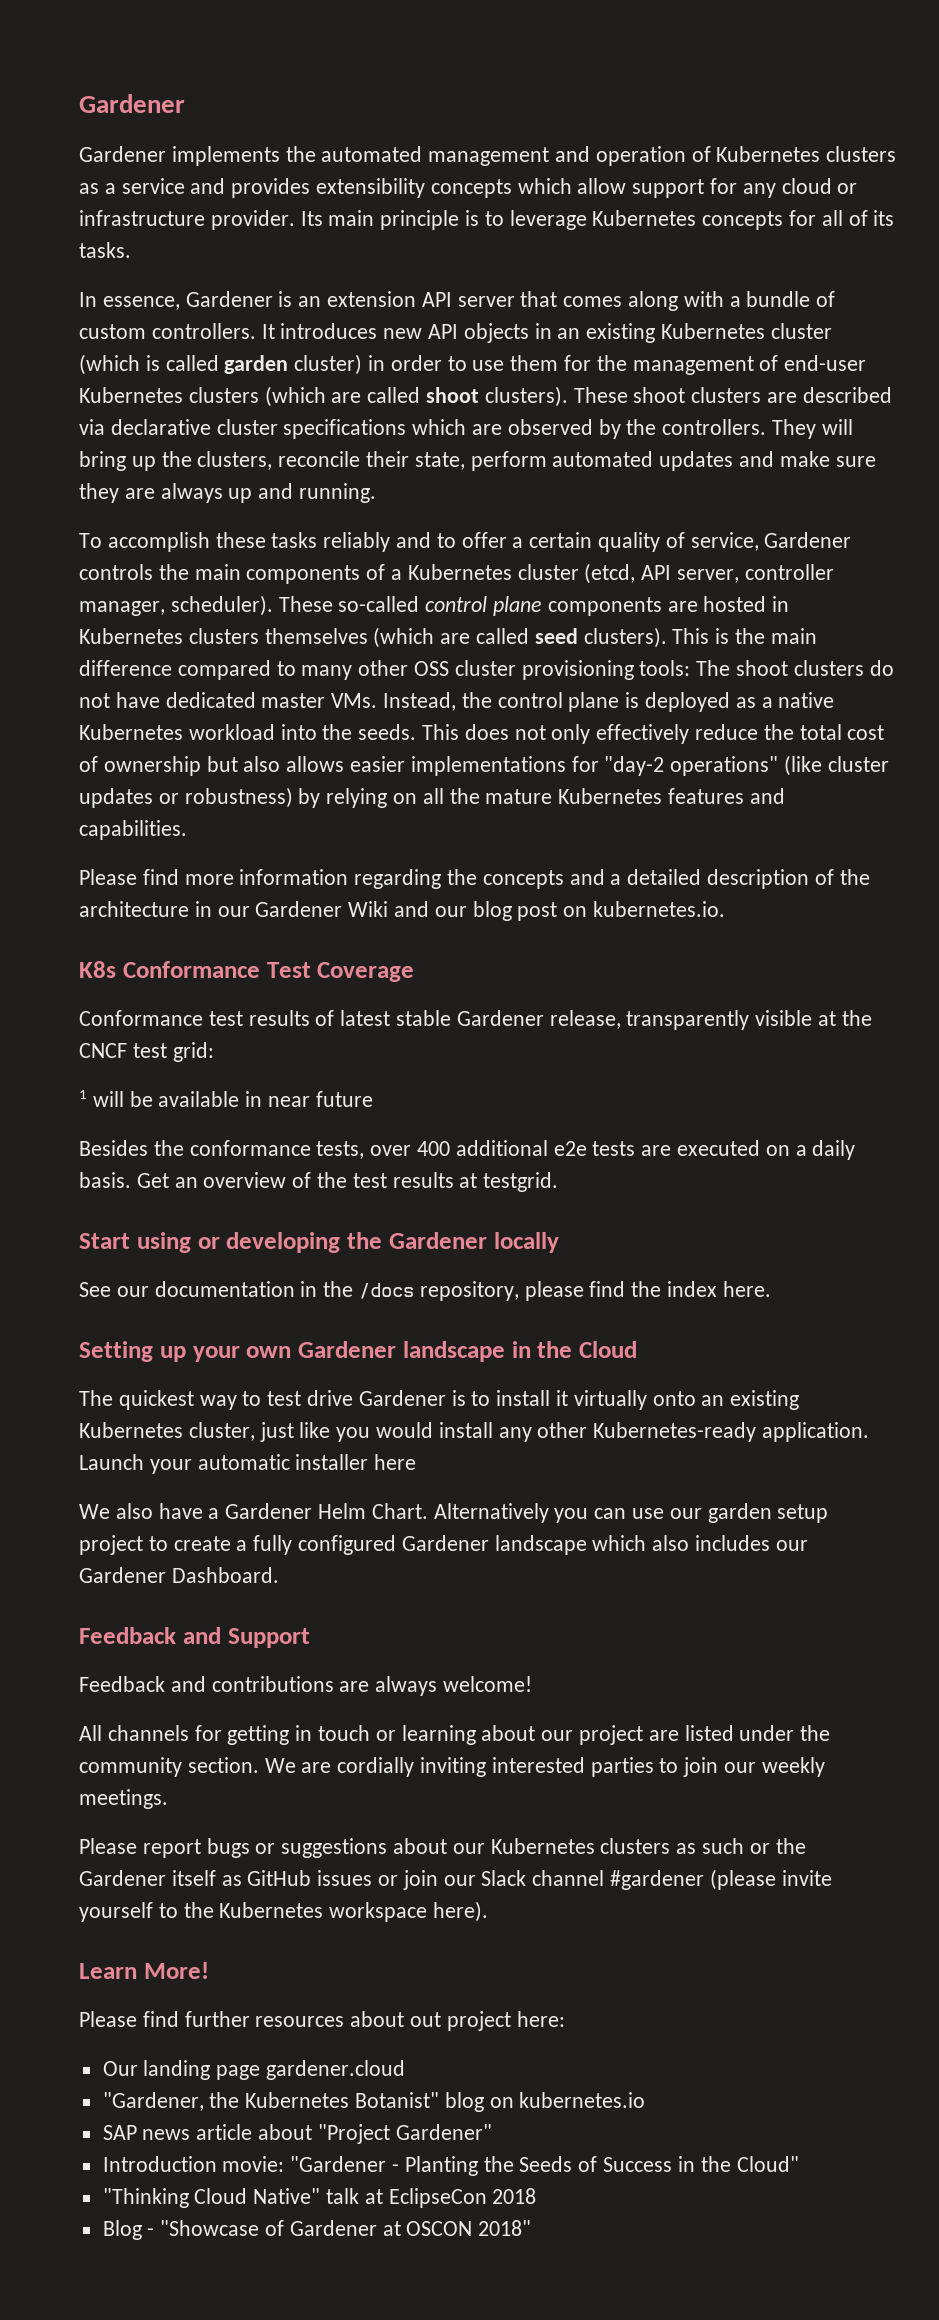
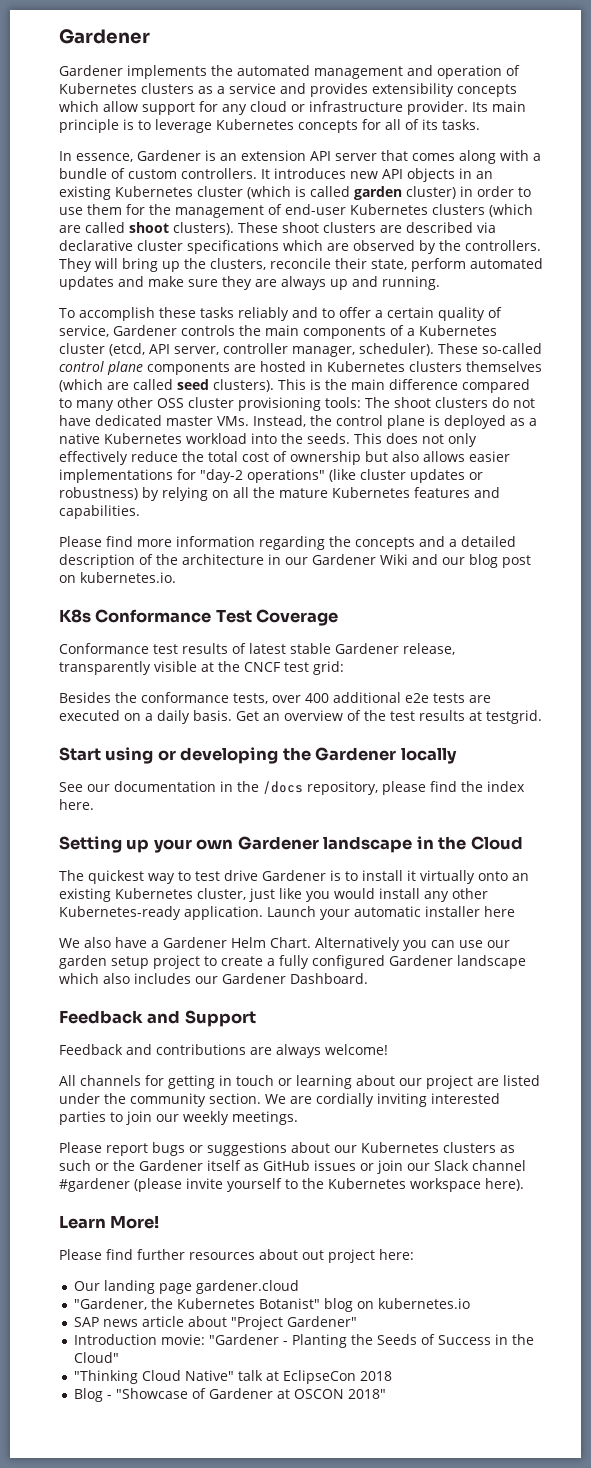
- 1 will be available in near future

